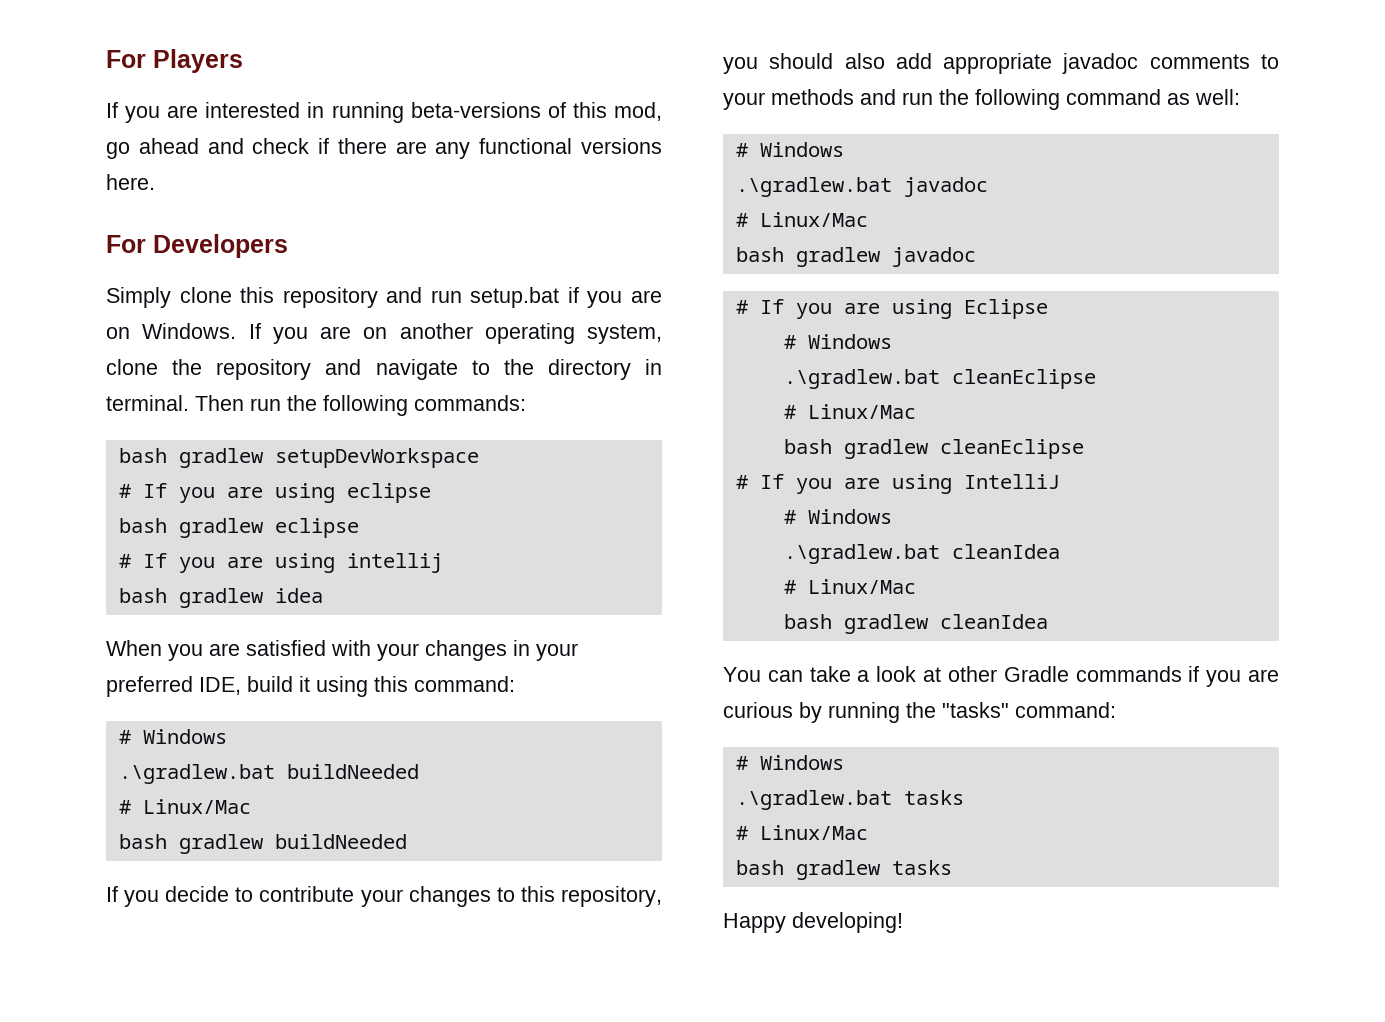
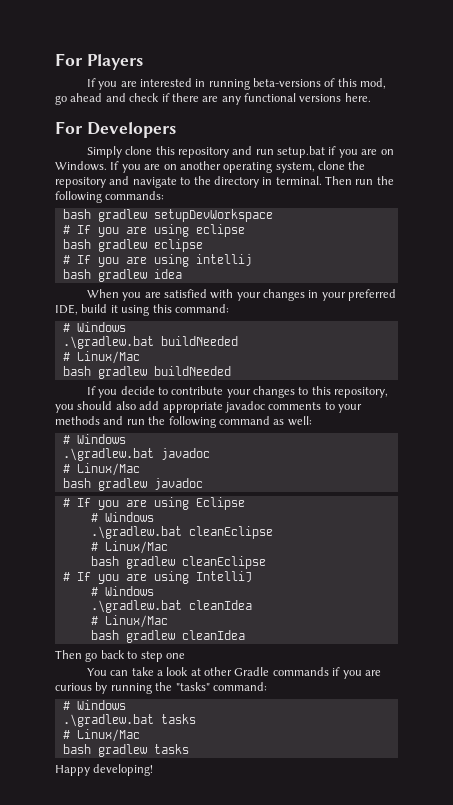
+ Then go back to step one

